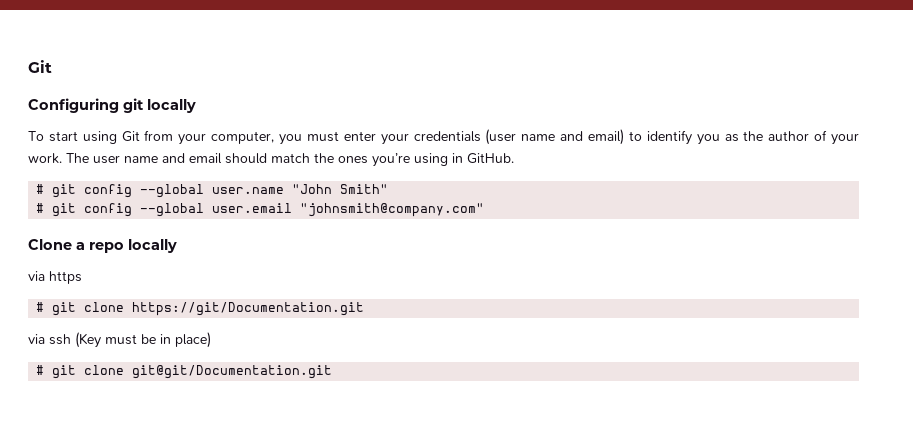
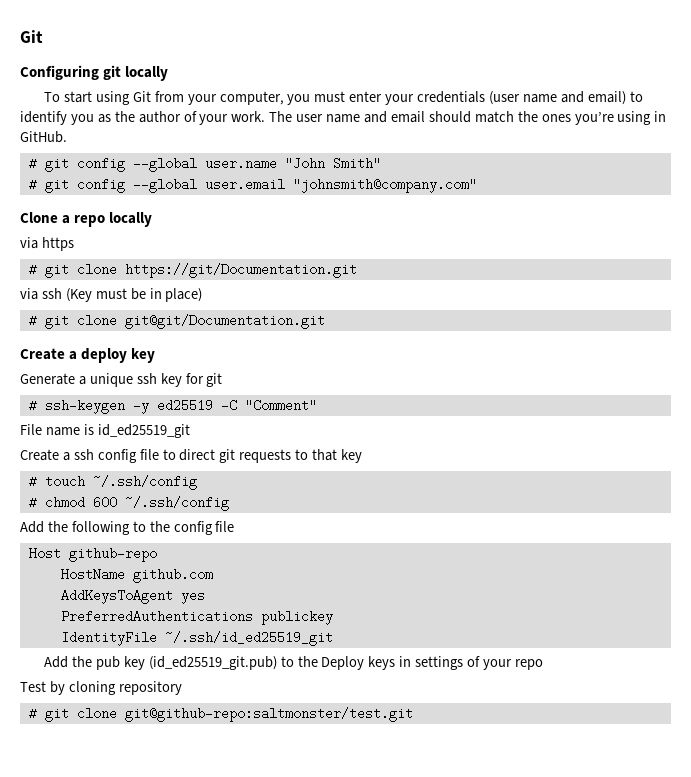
+ Create a deploy key
+ Generate a unique ssh key for git
+ # ssh-keygen -y ed25519 -C "Comment"
+ File name is id_ed25519_git
+ Create a ssh config file to direct git requests to that key
+ # touch ~/.ssh/config
+ # chmod 600 ~/.ssh/config
+ Add the following to the config file
+ Host github-repo
+ HostName github.com
+ AddKeysToAgent yes
+ PreferredAuthentications publickey
+ IdentityFile ~/.ssh/id_ed25519_git
+ Add the pub key (id_ed25519_git.pub) to the Deploy keys in settings of your repo
+ Test by cloning repository
+ # git clone git@github-repo:saltmonster/test.git

